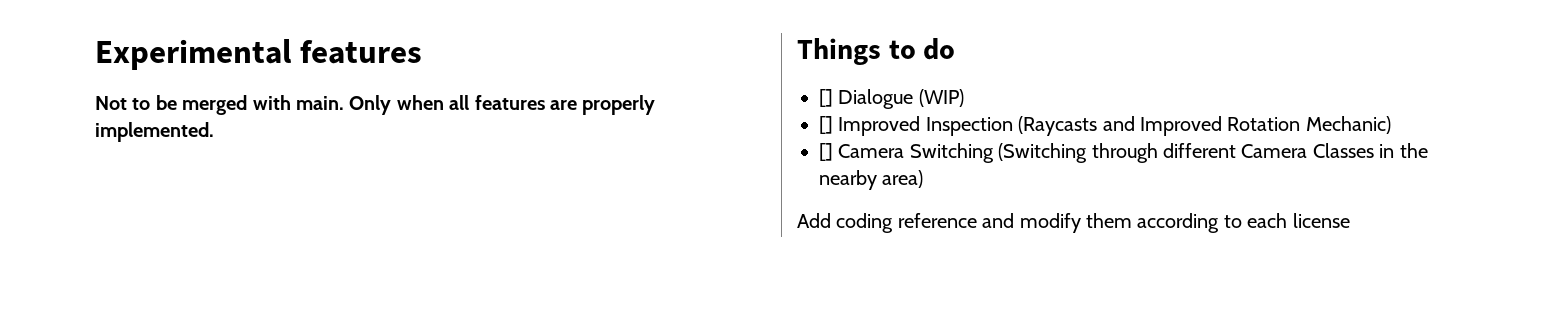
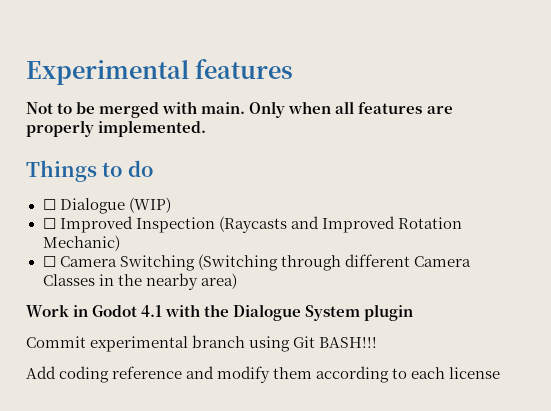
- [] Dialogue (WIP)
+ ☐ Dialogue (WIP)
- [] Improved Inspection (Raycasts and Improved Rotation Mechanic)
+ ☐ Improved Inspection (Raycasts and Improved Rotation Mechanic)
- [] Camera Switching (Switching through different Camera Classes in the nearby area)
+ ☐ Camera Switching (Switching through different Camera Classes in the nearby area)
+ Work in Godot 4.1 with the Dialogue System plugin
+ Commit experimental branch using Git BASH!!!

